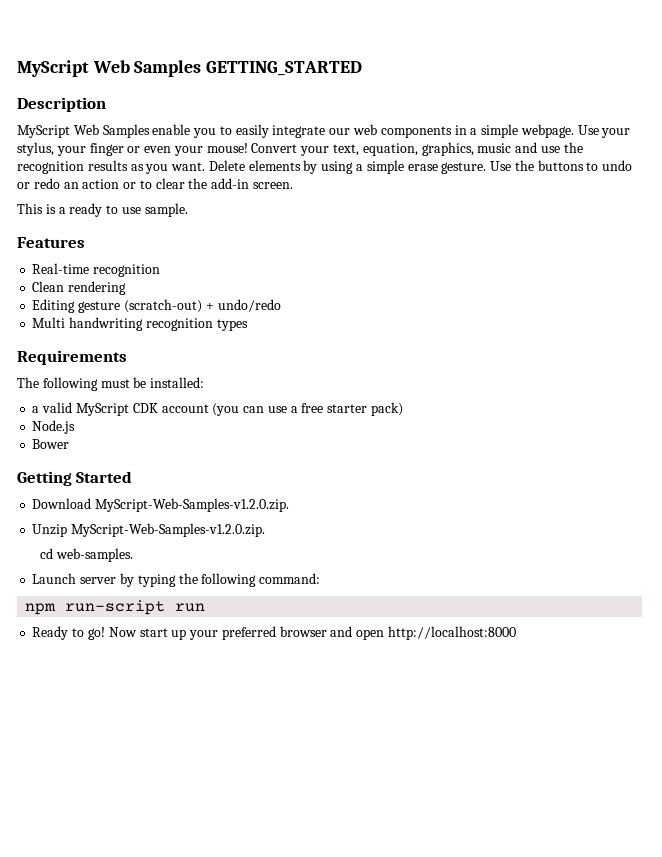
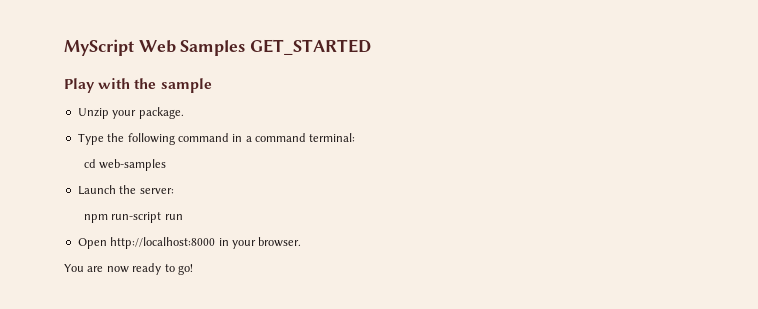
- MyScript Web Samples GETTING_STARTED
- Description
- MyScript Web Samples enable you to easily integrate our web components in a simple webpage. Use your stylus, your finger or even your mouse! Convert your text, equation, graphics, music and use the recognition results as you want. Delete elements by using a simple erase gesture. Use the buttons to undo or redo an action or to clear the add-in screen.
- This is a ready to use sample.
- Features
- Real-time recognition
- Clean rendering
- Editing gesture (scratch-out) + undo/redo
- Multi handwriting recognition types
- Requirements
- The following must be installed:
- a valid MyScript CDK account (you can use a free starter pack)
- Node.js
- Bower
- Getting Started
- Download MyScript-Web-Samples-v1.2.0.zip.
- Unzip MyScript-Web-Samples-v1.2.0.zip.
+ MyScript Web Samples GET_STARTED
+ Play with the sample
+ Unzip your package.
+ Type the following command in a command terminal:
- cd web-samples.
+ cd web-samples
- Launch server by typing the following command:
+ Launch the server:
  npm run-script run
- Ready to go! Now start up your preferred browser and open http://localhost:8000
+ Open http://localhost:8000 in your browser.
+ You are now ready to go!

